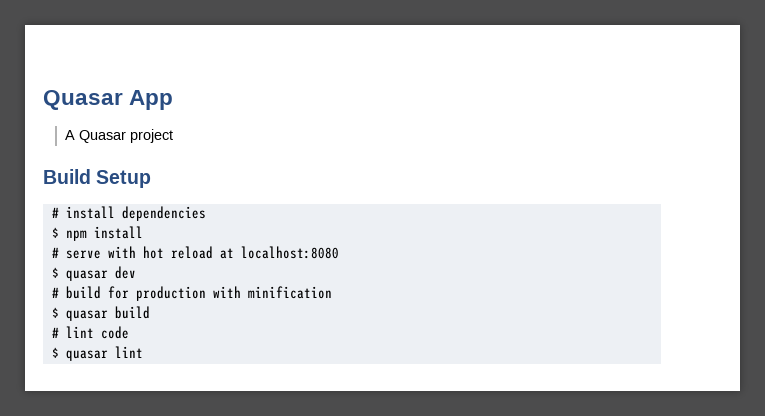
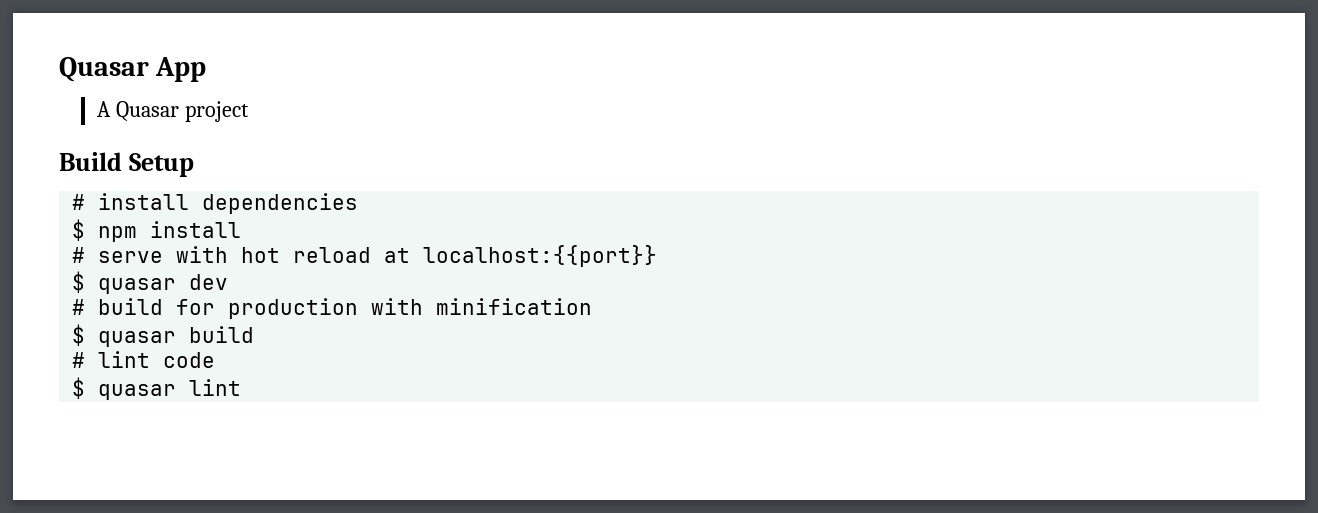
- # serve with hot reload at localhost:8080
+ # serve with hot reload at localhost:{{port}}

